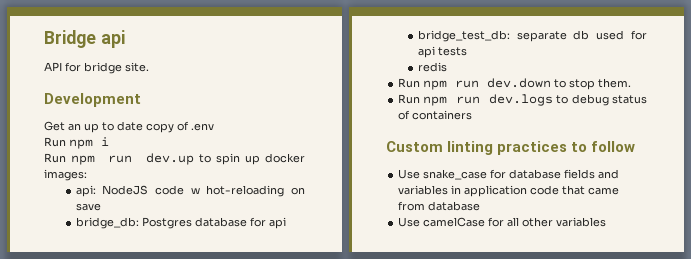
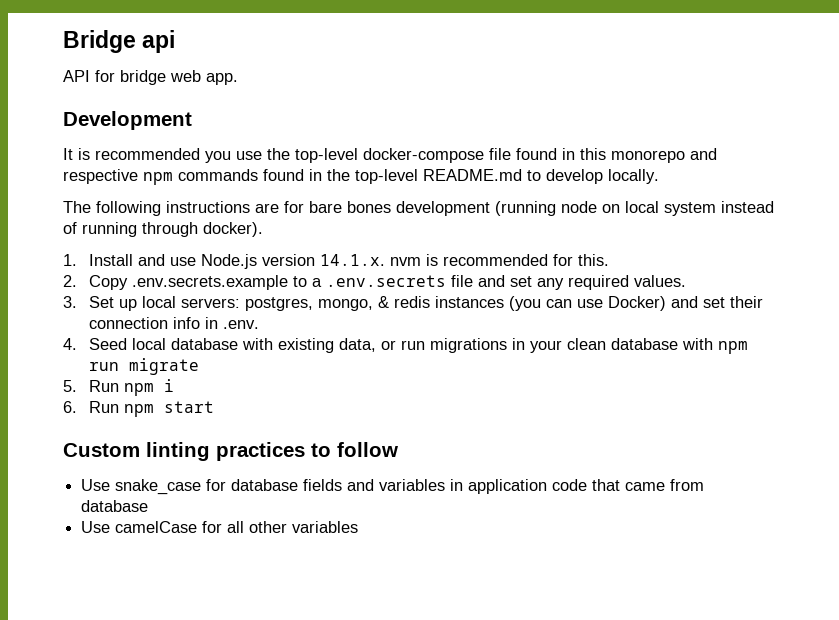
- API for bridge site.
+ API for bridge web app.
- Get an up to date copy of .env
- Run npm i
+ It is recommended you use the top-level docker-compose file found in this monorepo and respective npm commands found in the top-level README.md to develop locally.
+ The following instructions are for bare bones development (running node on local system instead of running through docker).
+ 1. Install and use Node.js version 14.1.x. nvm is recommended for this.
+ 2. Copy .env.secrets.example to a .env.secrets file and set any required values.
+ 3. Set up local servers: postgres, mongo, & redis instances (you can use Docker) and set their connection info in .env.
+ 4. Seed local database with existing data, or run migrations in your clean database with npm run migrate
+ 5. Run npm i
- Run npm run dev.up to spin up docker images:
- api: NodeJS code w hot-reloading on save
- bridge_db: Postgres database for api
- bridge_test_db: separate db used for api tests
- redis
- Run npm run dev.down to stop them.
- Run npm run dev.logs to debug status of containers
+ 6. Run npm start

